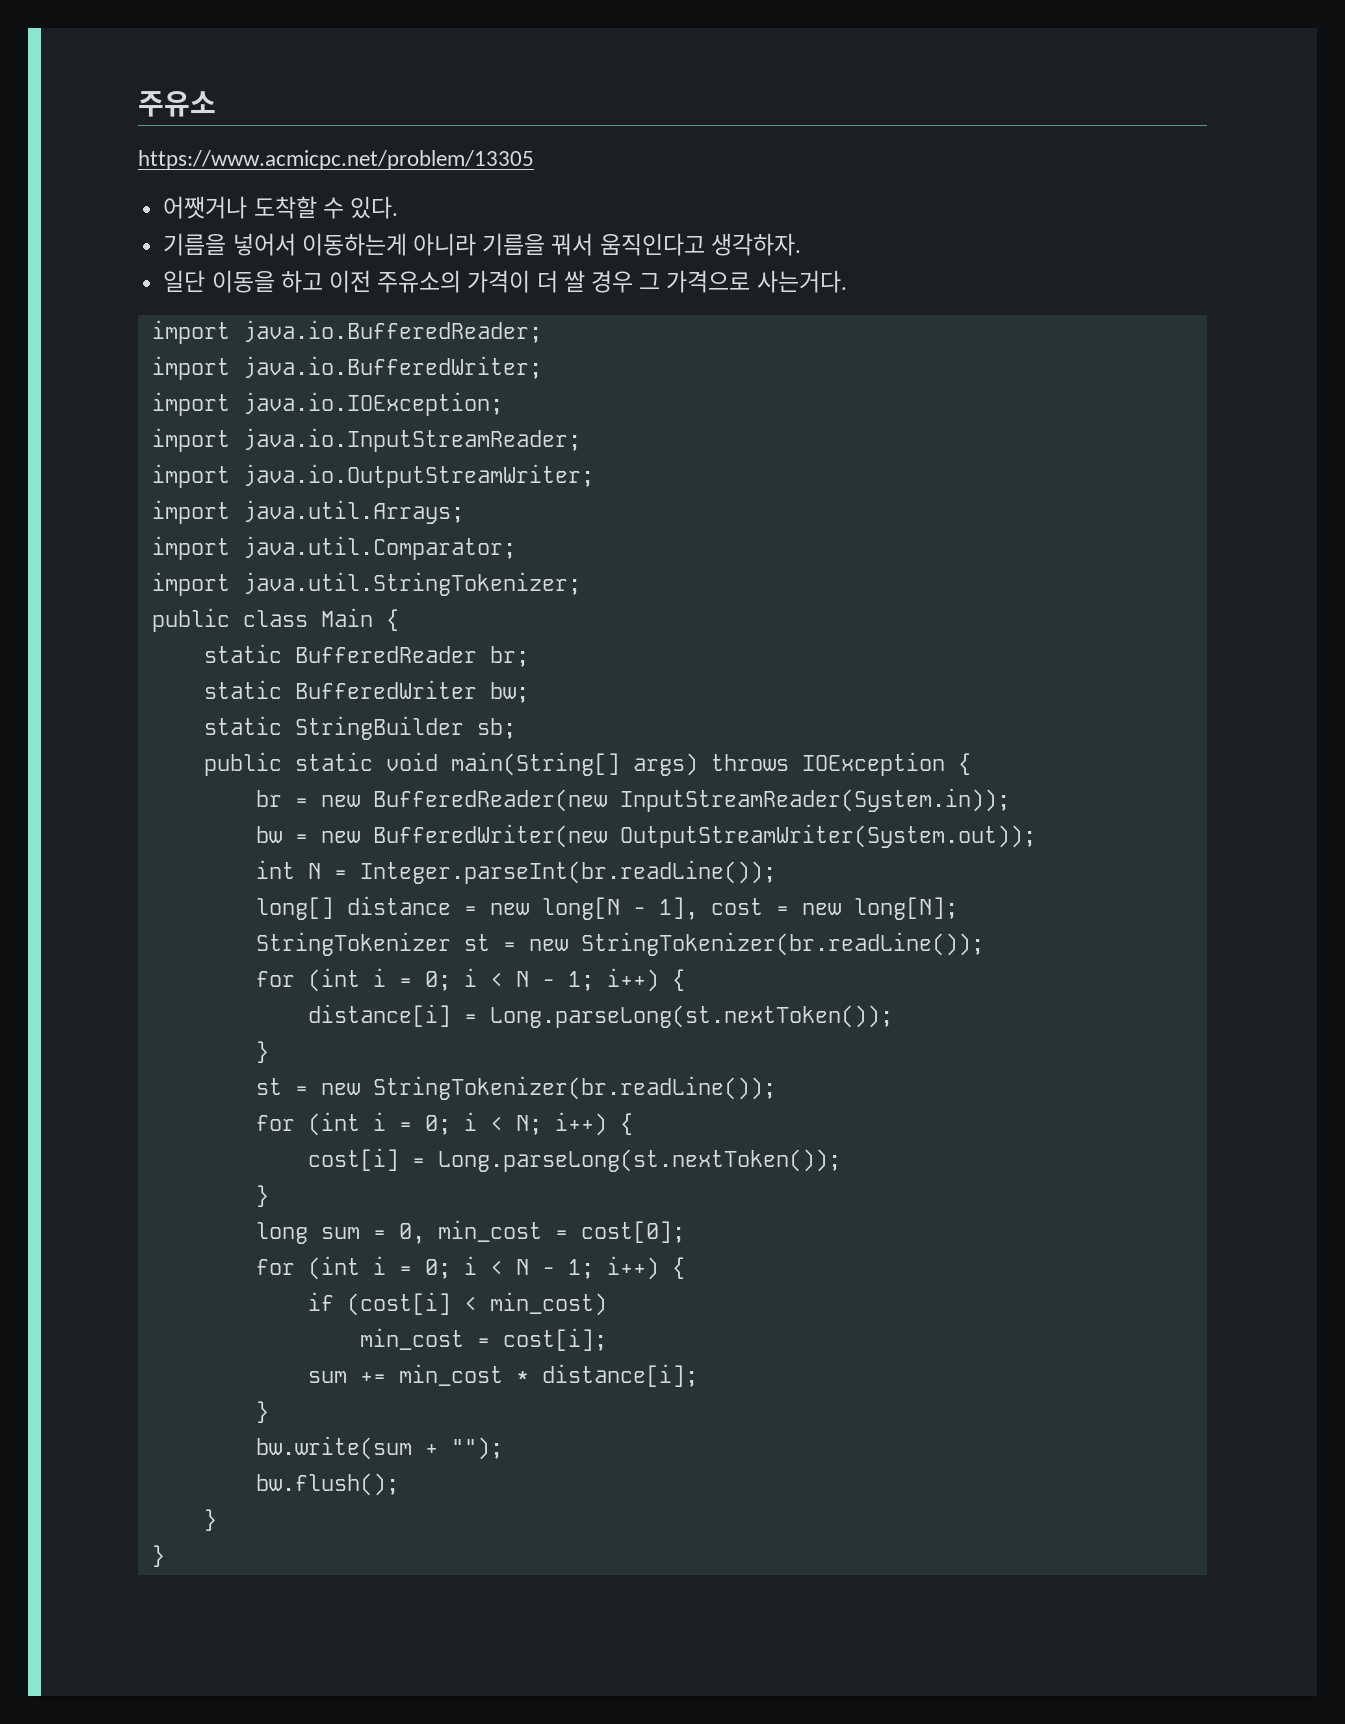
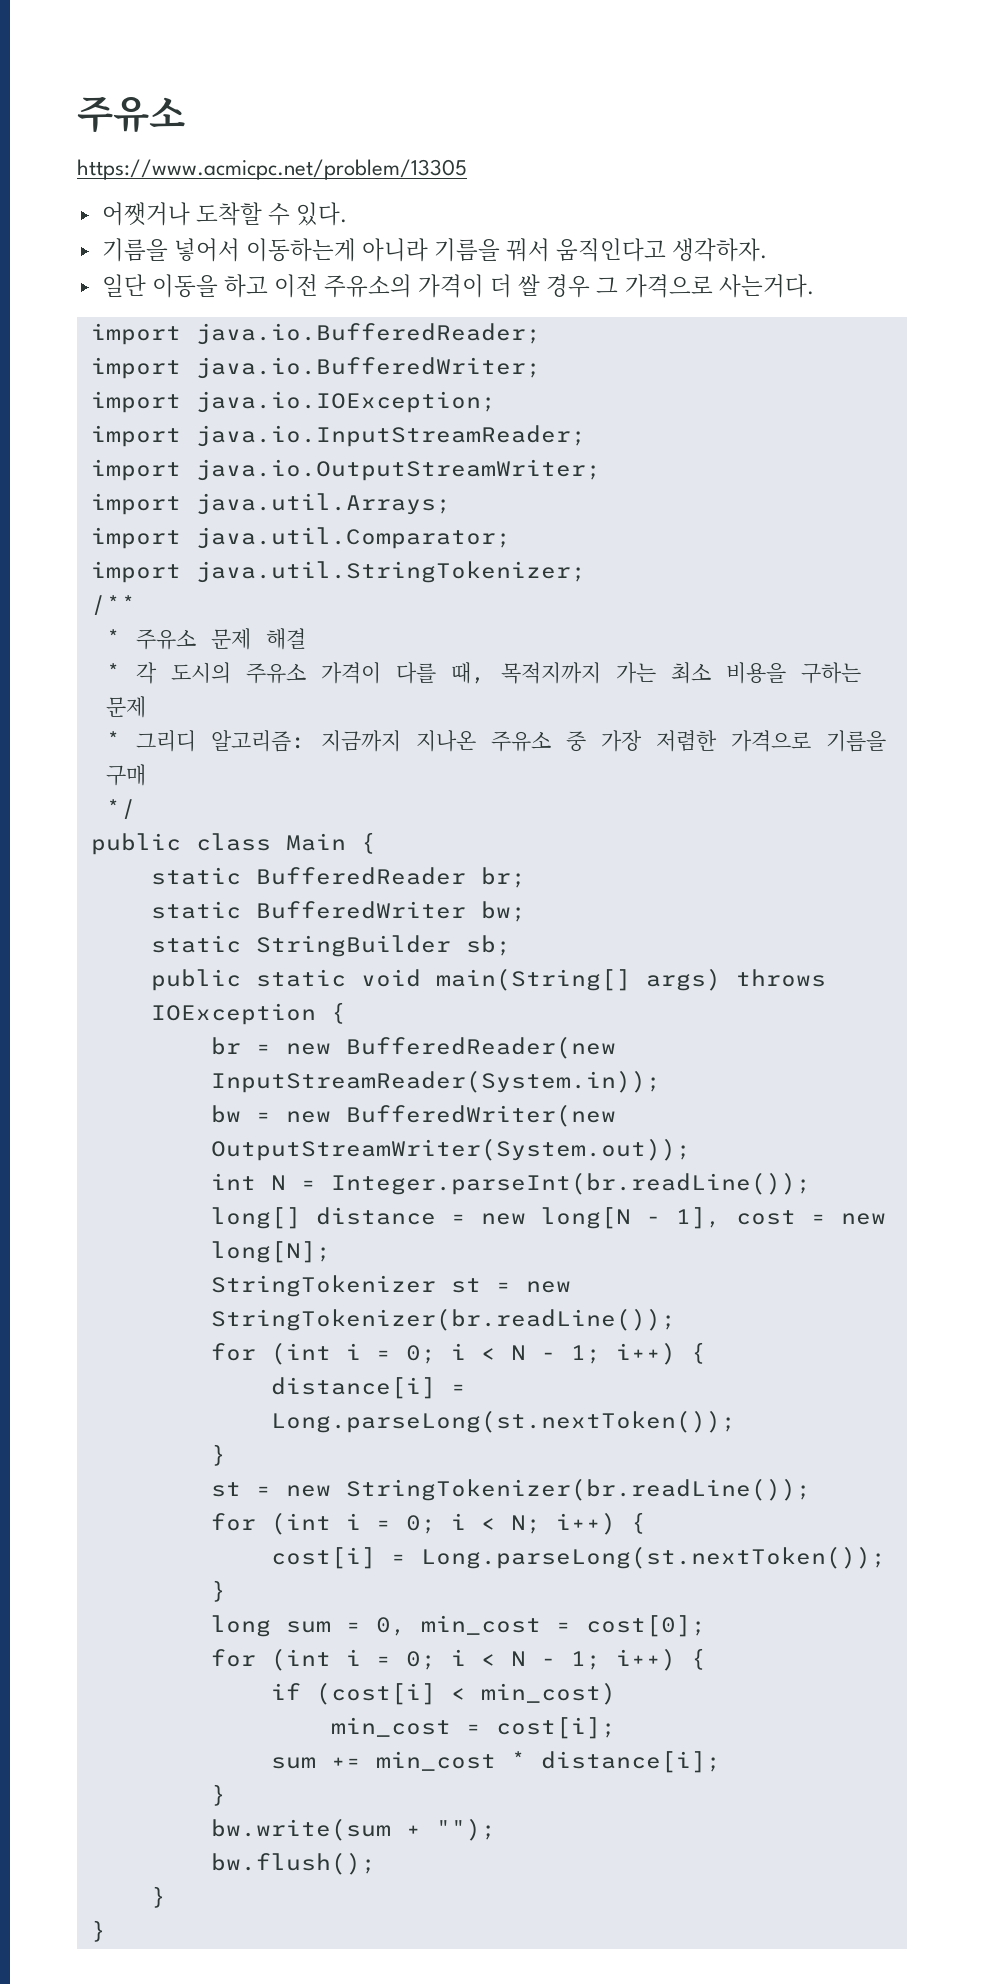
+ /**
+ * 주유소 문제 해결
+ * 각 도시의 주유소 가격이 다를 때, 목적지까지 가는 최소 비용을 구하는 문제
+ * 그리디 알고리즘: 지금까지 지나온 주유소 중 가장 저렴한 가격으로 기름을 구매
+ */

